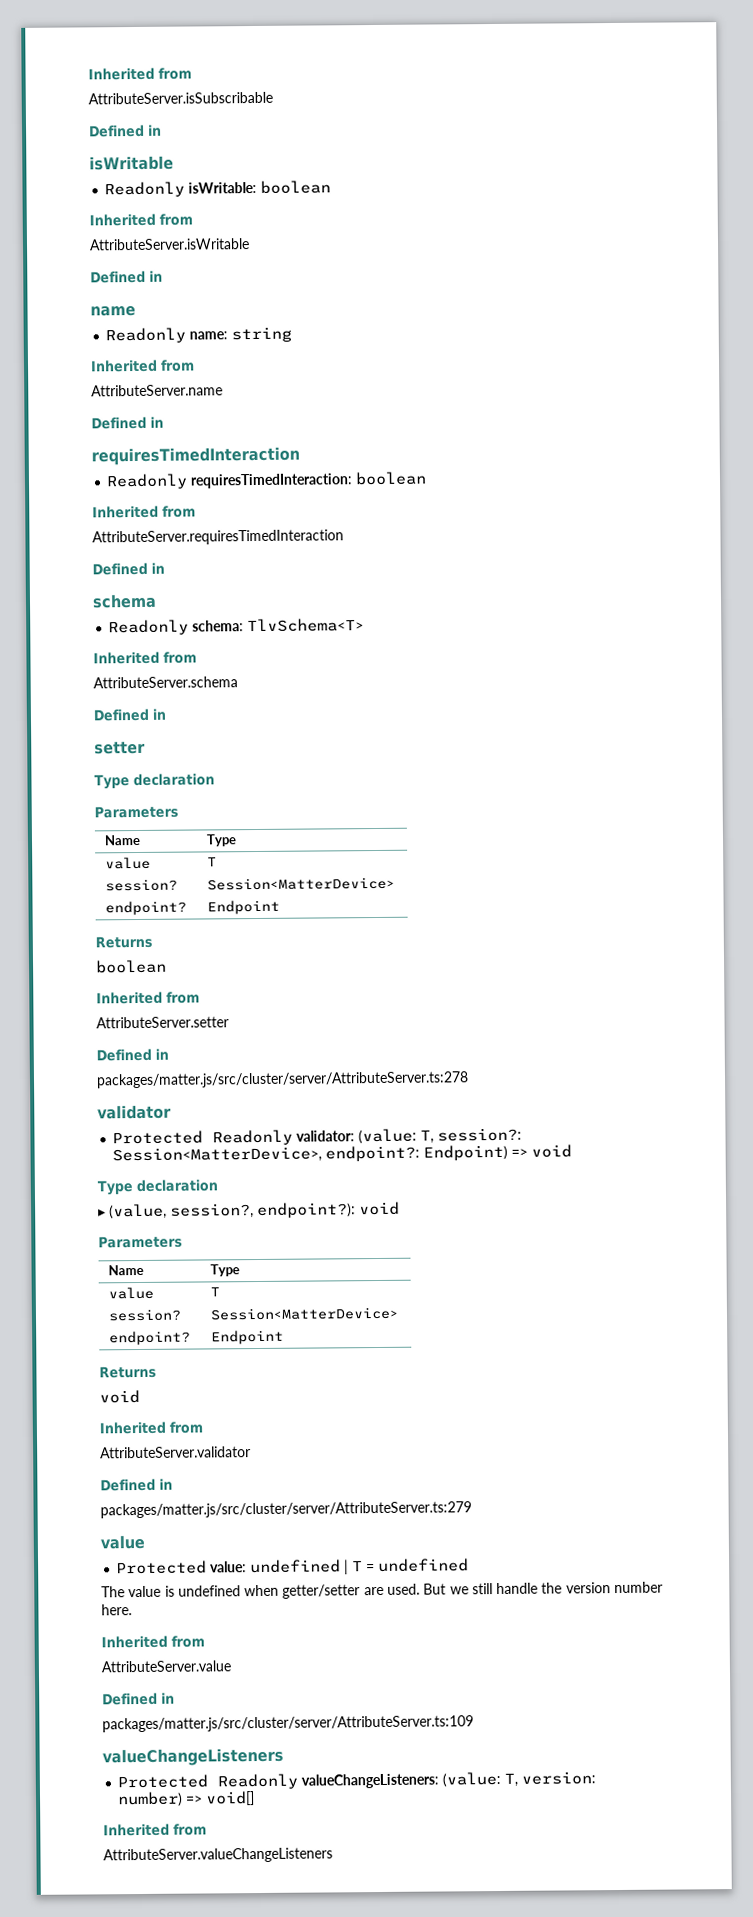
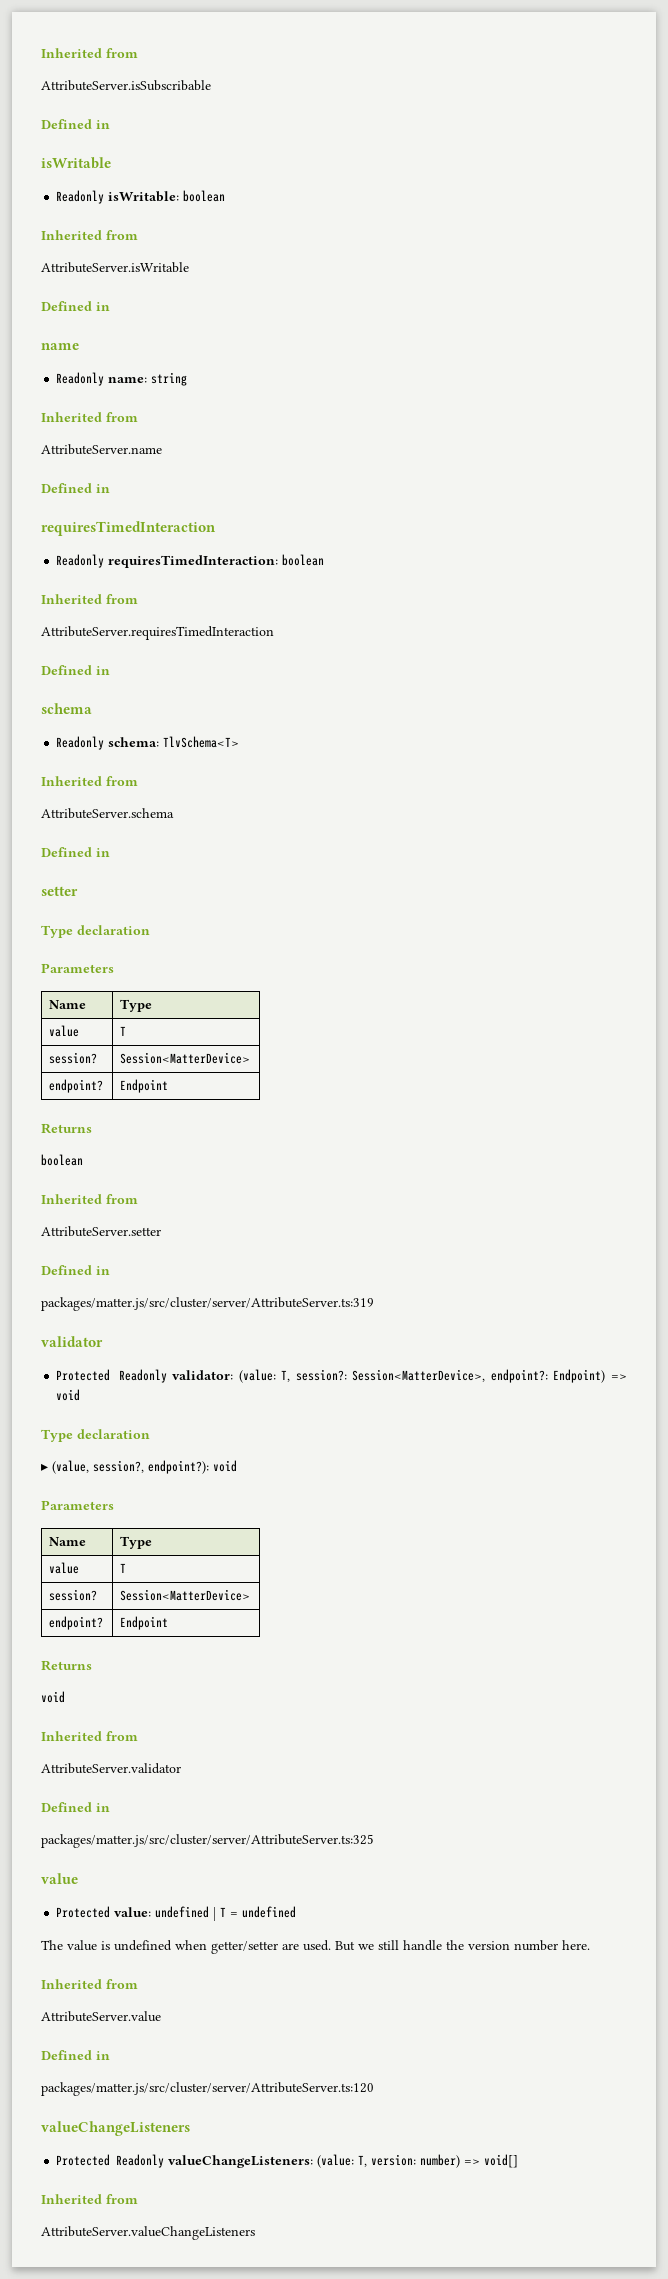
- packages/matter.js/src/cluster/server/AttributeServer.ts:278
+ packages/matter.js/src/cluster/server/AttributeServer.ts:319
- packages/matter.js/src/cluster/server/AttributeServer.ts:279
+ packages/matter.js/src/cluster/server/AttributeServer.ts:325
- packages/matter.js/src/cluster/server/AttributeServer.ts:109
+ packages/matter.js/src/cluster/server/AttributeServer.ts:120

